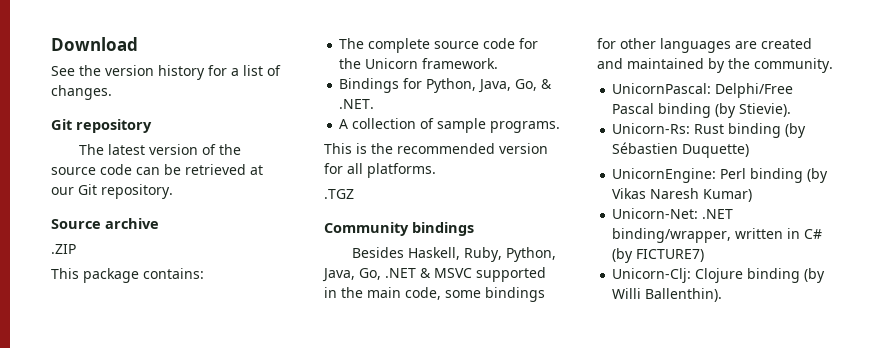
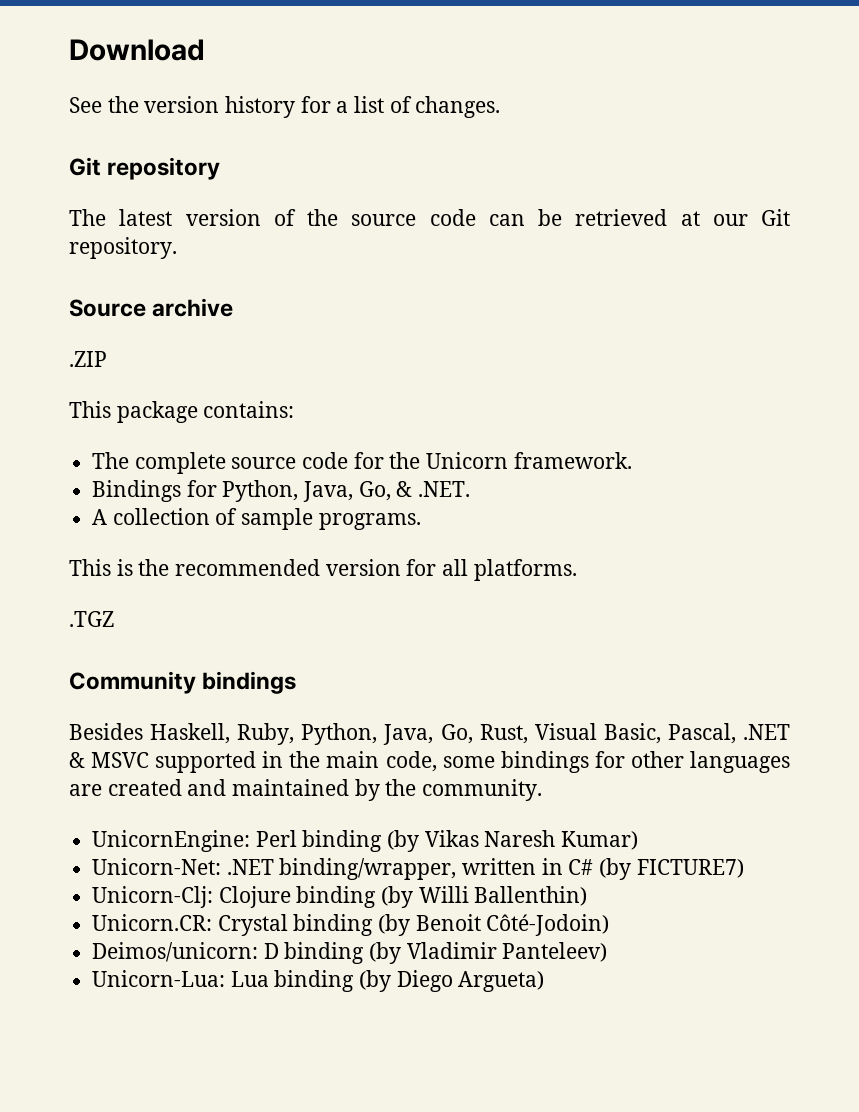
- Besides Haskell, Ruby, Python, Java, Go, .NET & MSVC supported in the main code, some bindings for other languages are created and maintained by the community.
+ Besides Haskell, Ruby, Python, Java, Go, Rust, Visual Basic, Pascal, .NET & MSVC supported in the main code, some bindings for other languages are created and maintained by the community.
- UnicornPascal: Delphi/Free Pascal binding (by Stievie).
- Unicorn-Rs: Rust binding (by Sébastien Duquette)
- Unicorn-Clj: Clojure binding (by Willi Ballenthin).
+ Unicorn-Clj: Clojure binding (by Willi Ballenthin)
+ Unicorn.CR: Crystal binding (by Benoit Côté-Jodoin)
+ Deimos/unicorn: D binding (by Vladimir Panteleev)
+ Unicorn-Lua: Lua binding (by Diego Argueta)

